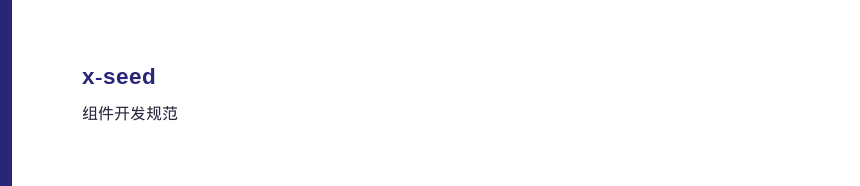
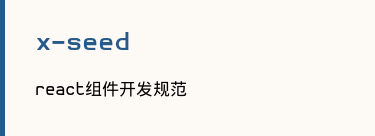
- 组件开发规范
+ react组件开发规范

